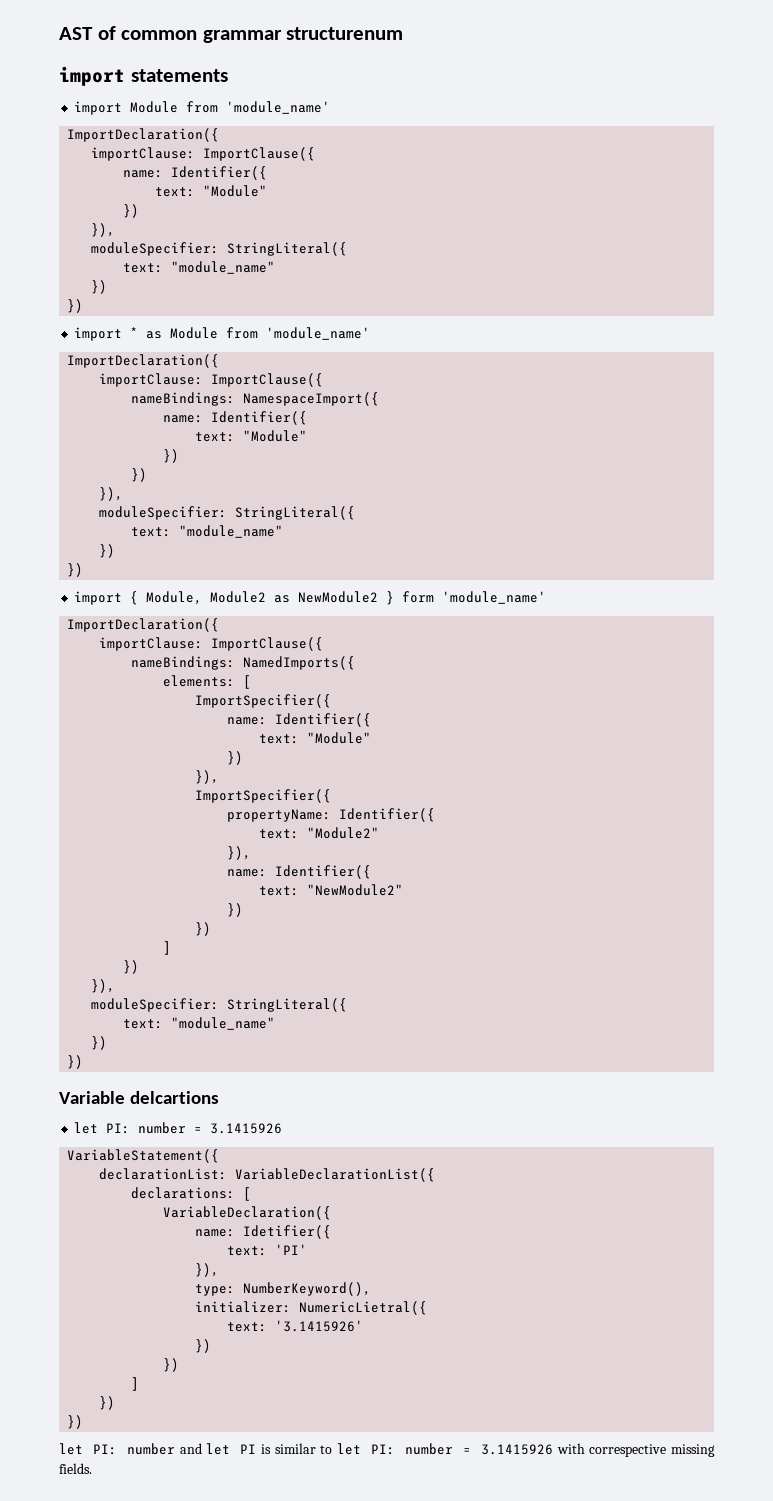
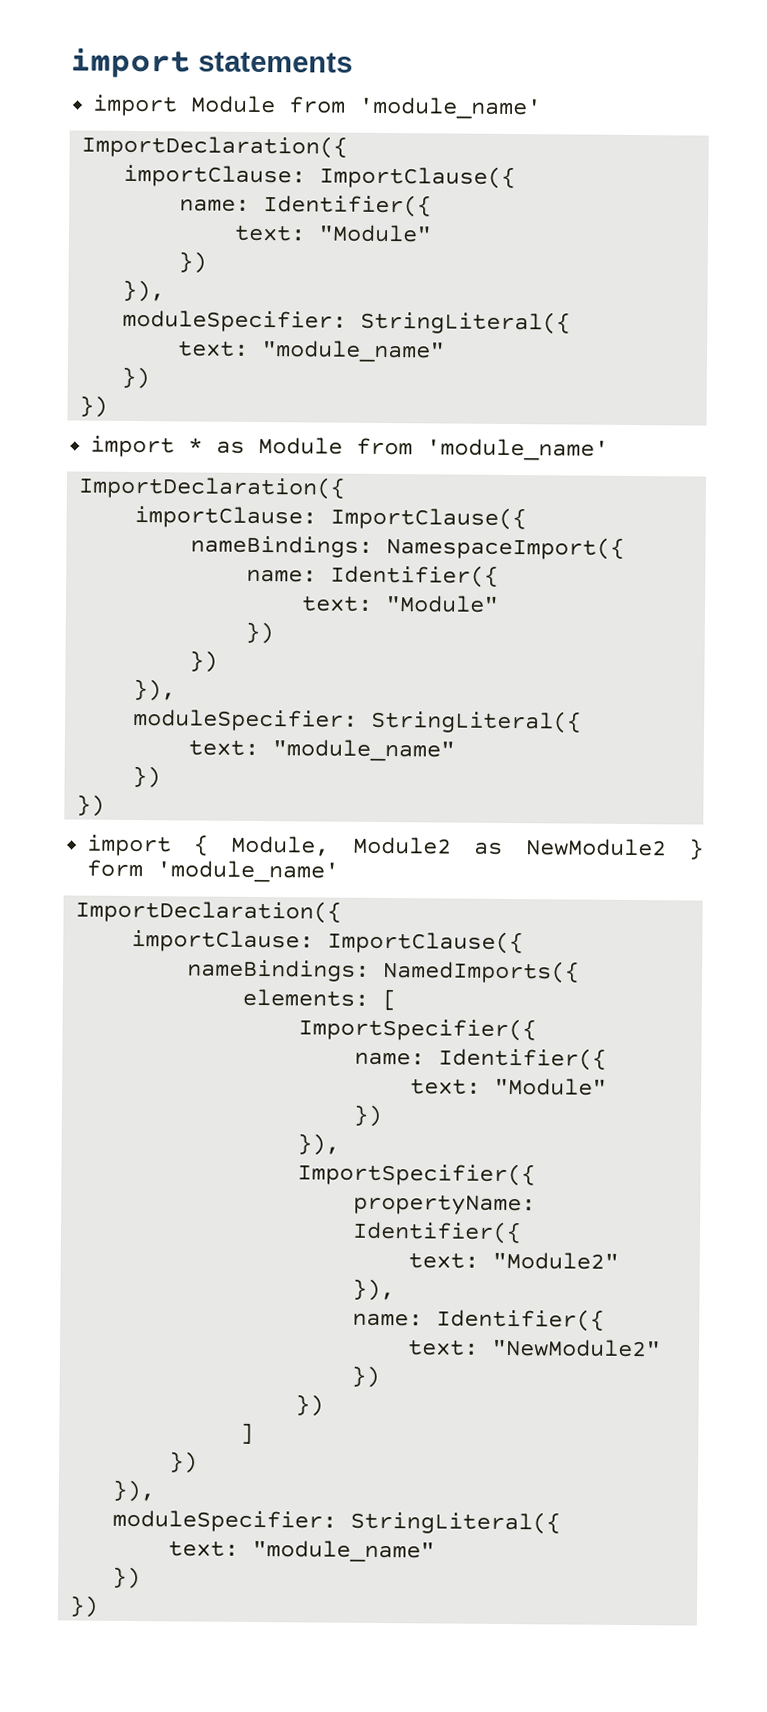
- AST of common grammar structurenum
- Variable delcartions
- let PI: number = 3.1415926
- VariableStatement({
- declarationList: VariableDeclarationList({
- declarations: [
- VariableDeclaration({
- name: Idetifier({
- text: 'PI'
- }),
- type: NumberKeyword(),
- initializer: NumericLietral({
- text: '3.1415926'
- })
- })
- ]
- })
- })
- let PI: number and let PI is similar to let PI: number = 3.1415926 with correspective missing fields.

